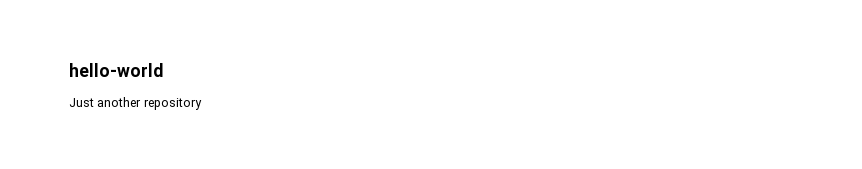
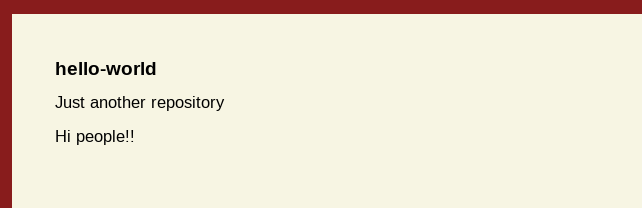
+ Hi people!!

